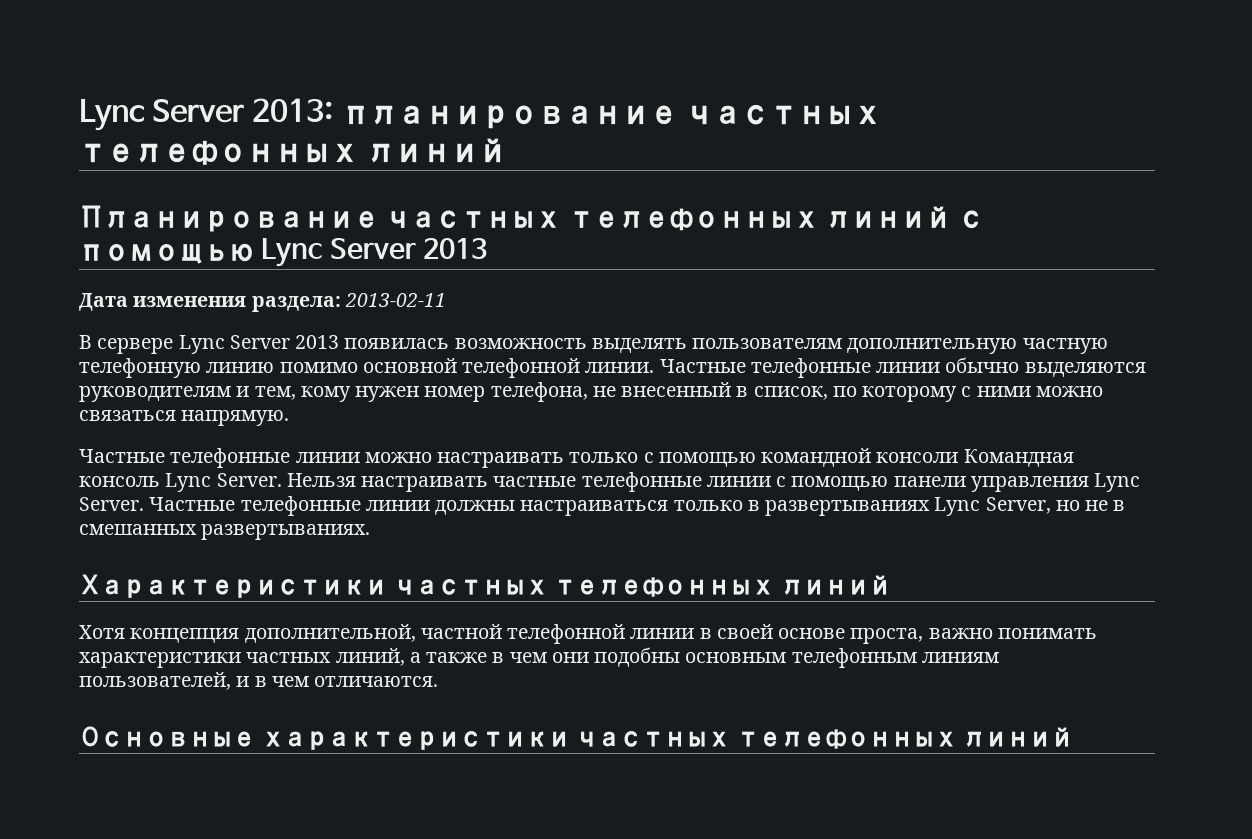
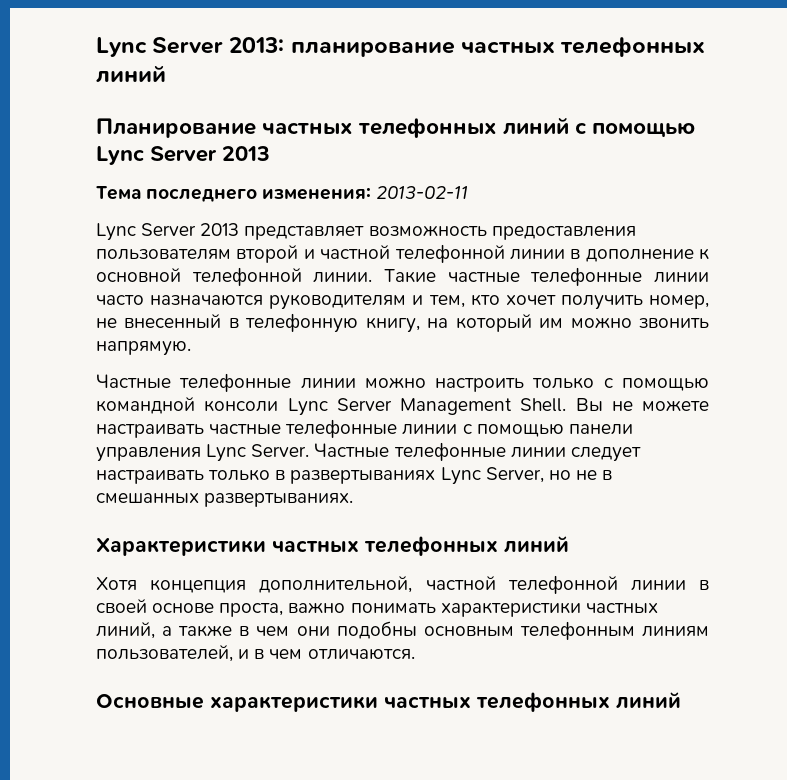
- Дата изменения раздела: 2013-02-11
+ Тема последнего изменения: 2013-02-11
- В сервере Lync Server 2013 появилась возможность выделять пользователям дополнительную частную телефонную линию помимо основной телефонной линии. Частные телефонные линии обычно выделяются руководителям и тем, кому нужен номер телефона, не внесенный в список, по которому с ними можно связаться напрямую.
+ Lync Server 2013 представляет возможность предоставления пользователям второй и частной телефонной линии в дополнение к основной телефонной линии. Такие частные телефонные линии часто назначаются руководителям и тем, кто хочет получить номер, не внесенный в телефонную книгу, на который им можно звонить напрямую.
- Частные телефонные линии можно настраивать только с помощью командной консоли Командная консоль Lync Server. Нельзя настраивать частные телефонные линии с помощью панели управления Lync Server.
+ Частные телефонные линии можно настроить только с помощью командной консоли Lync Server Management Shell. Вы не можете настраивать частные телефонные линии с помощью панели управления Lync Server.
- Частные телефонные линии должны настраиваться только в развертываниях Lync Server, но не в смешанных развертываниях.
+ Частные телефонные линии следует настраивать только в развертываниях Lync Server, но не в смешанных развертываниях.

